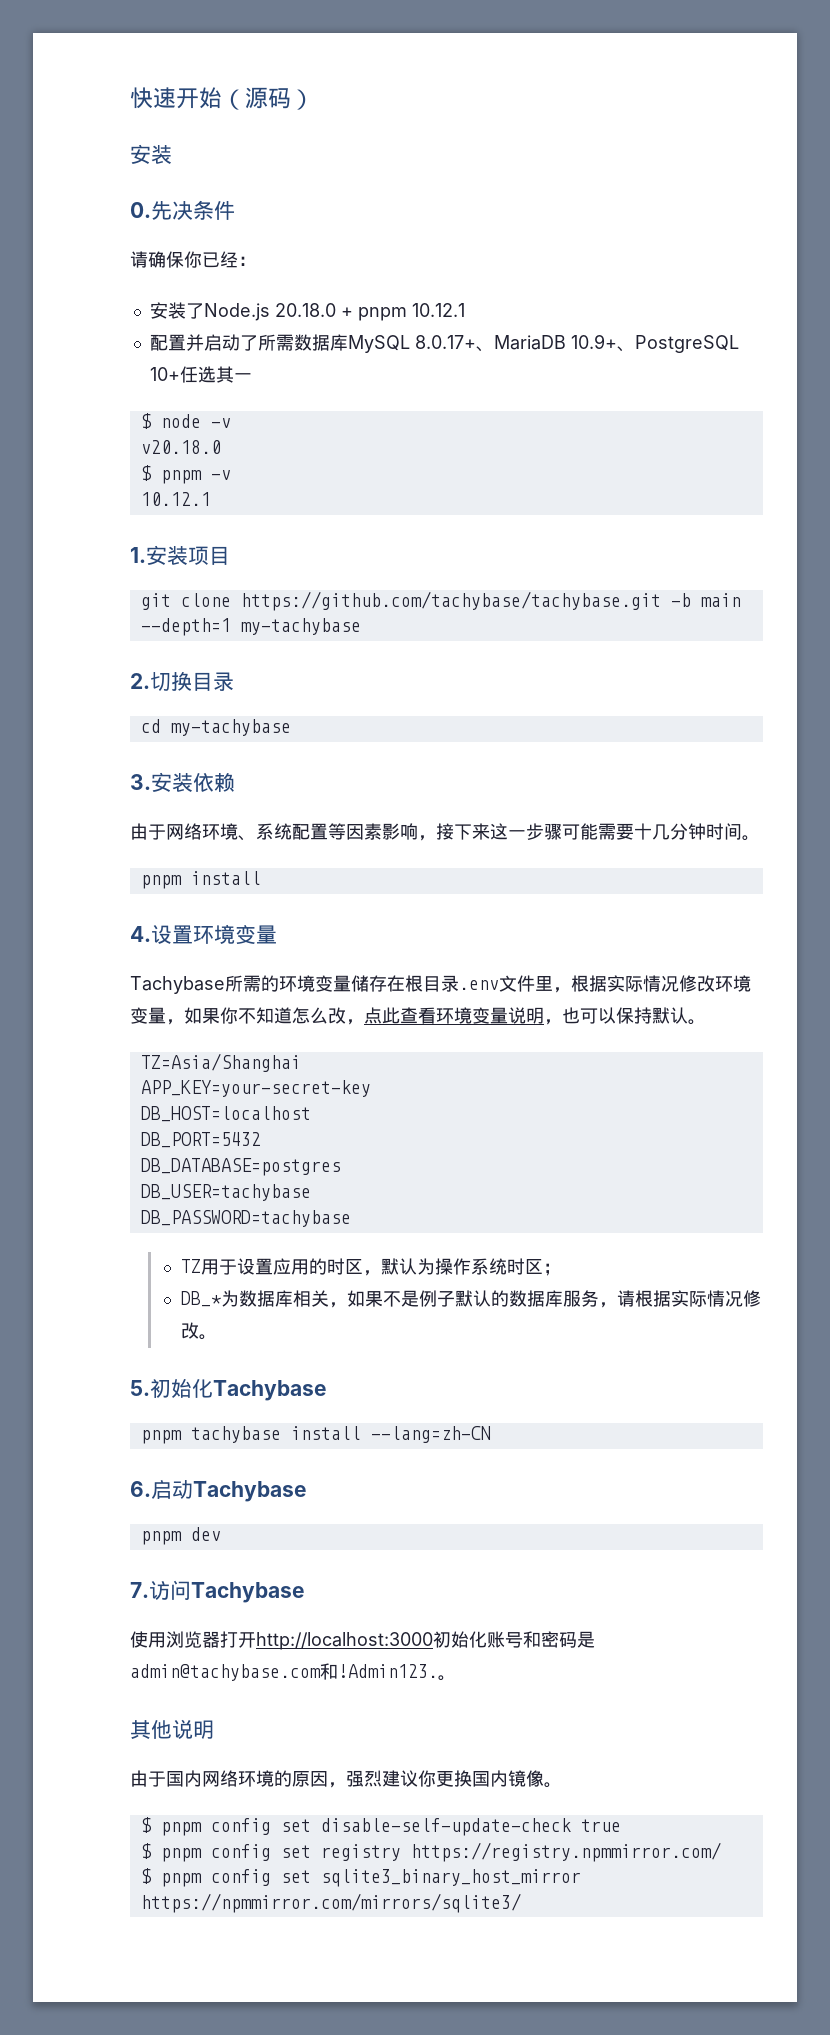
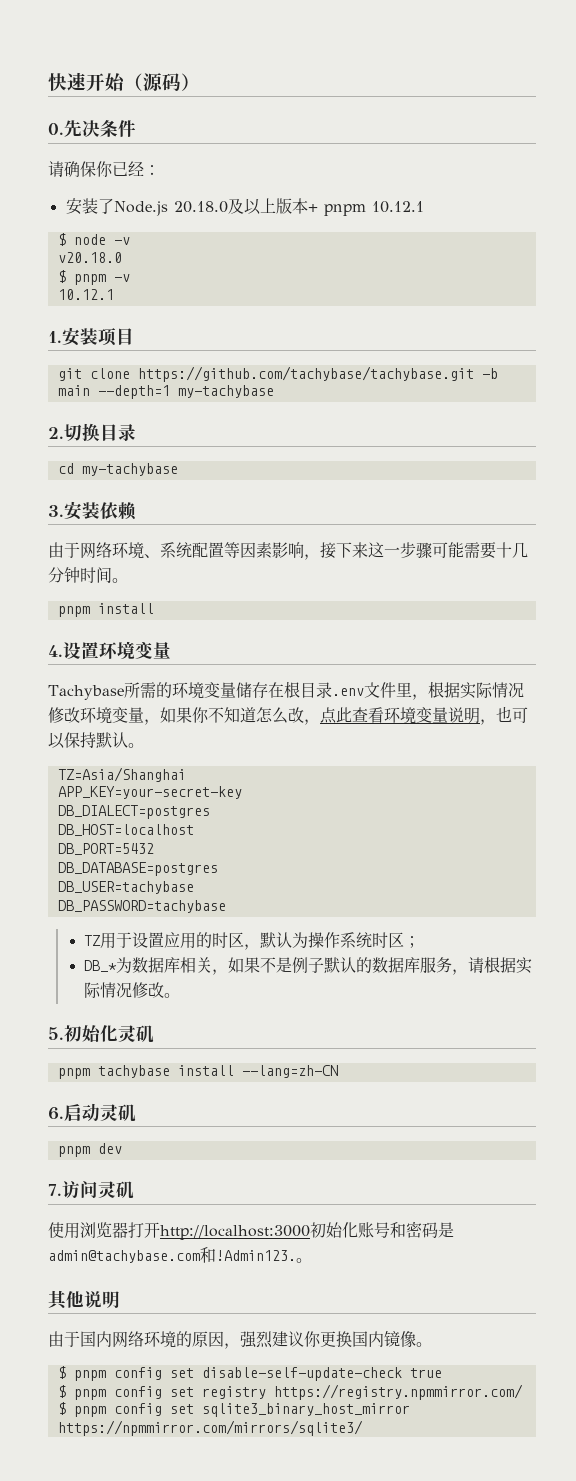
  快速开始（源码）
- 安装
- 安装了Node.js 20.18.0 + pnpm 10.12.1
+ 安装了Node.js 20.18.0及以上版本+ pnpm 10.12.1
- 配置并启动了所需数据库MySQL 8.0.17+、MariaDB 10.9+、PostgreSQL 10+任选其一
+ DB_DIALECT=postgres
- 5.初始化Tachybase
+ 5.初始化灵矶
- 6.启动Tachybase
+ 6.启动灵矶
- 7.访问Tachybase
+ 7.访问灵矶

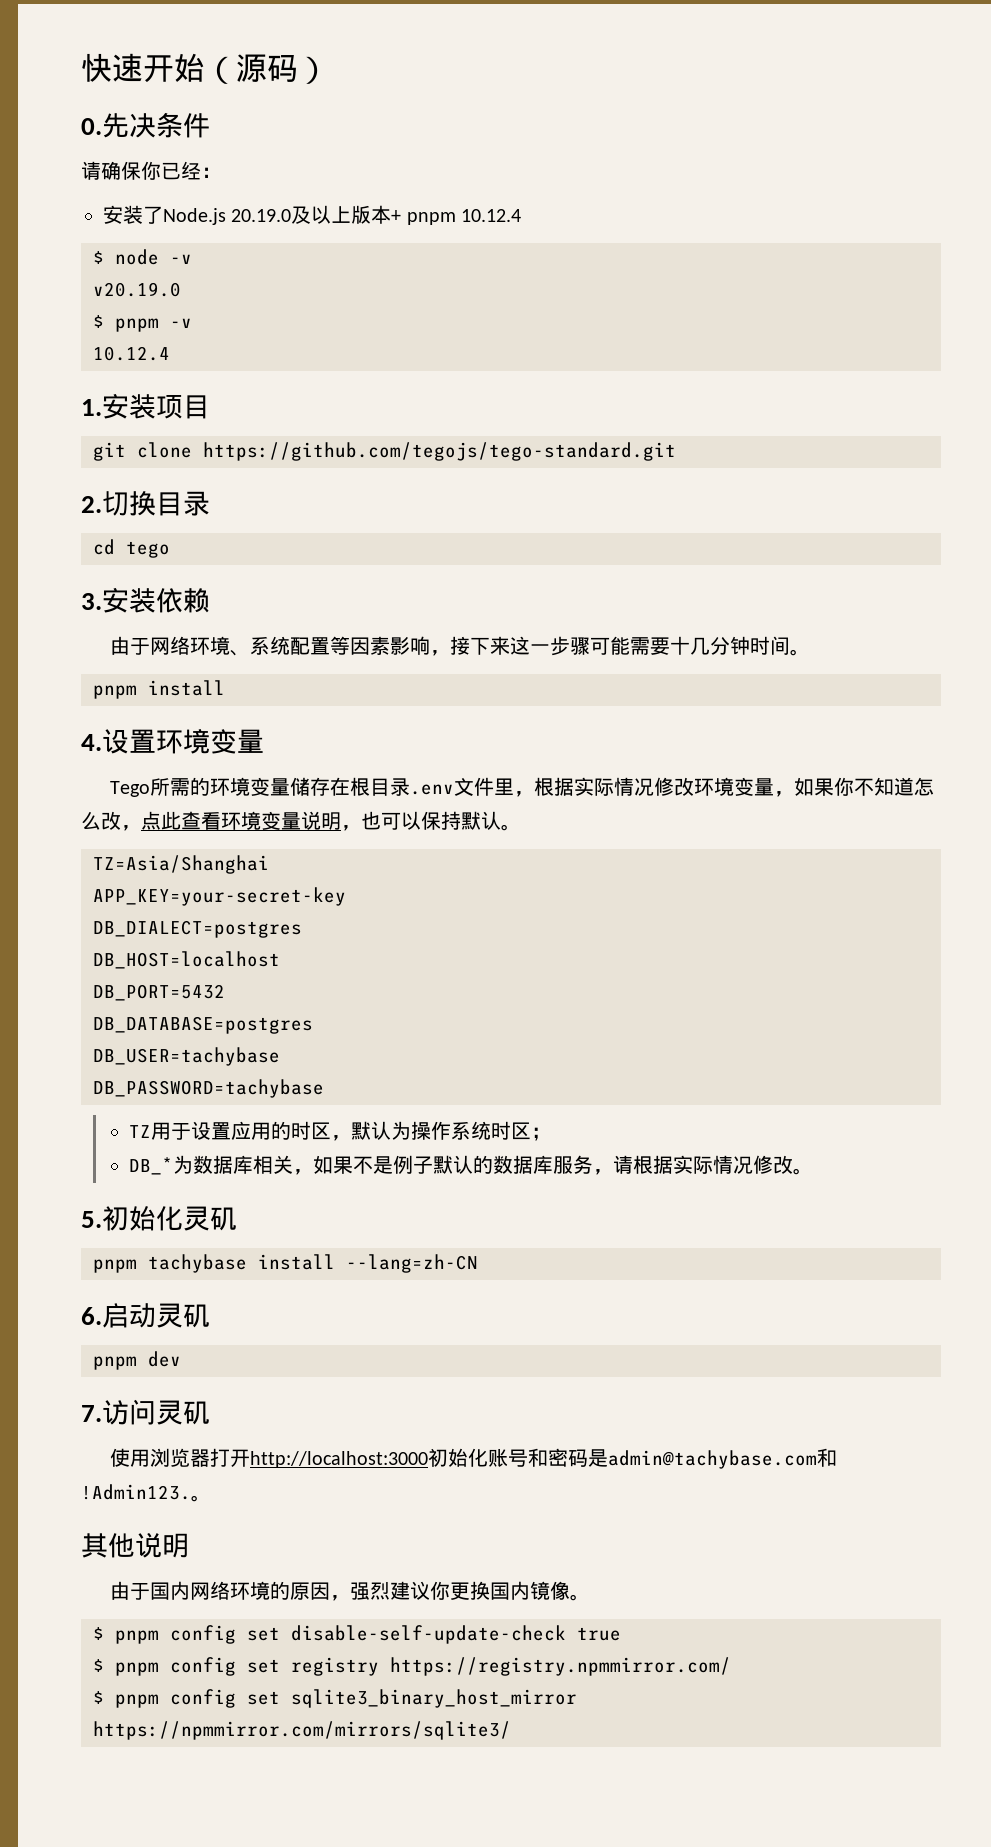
- 安装了Node.js 20.18.0及以上版本+ pnpm 10.12.1
+ 安装了Node.js 20.19.0及以上版本+ pnpm 10.12.4
- v20.18.0
+ v20.19.0
  $ pnpm -v
- 10.12.1
+ 10.12.4
- git clone https://github.com/tachybase/tachybase.git -b main --depth=1 my-tachybase
+ git clone https://github.com/tegojs/tego-standard.git
- cd my-tachybase
+ cd tego
- Tachybase所需的环境变量储存在根目录.env文件里，根据实际情况修改环境变量，如果你不知道怎么改，点此查看环境变量说明，也可以保持默认。
+ Tego所需的环境变量储存在根目录.env文件里，根据实际情况修改环境变量，如果你不知道怎么改，点此查看环境变量说明，也可以保持默认。

